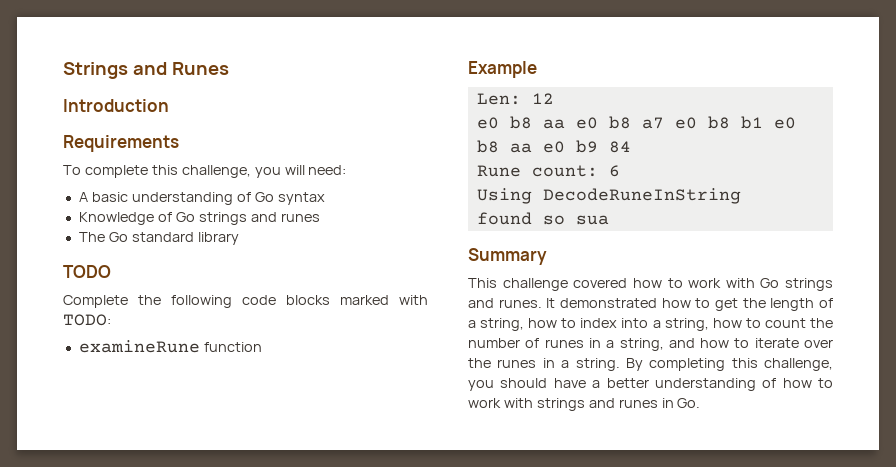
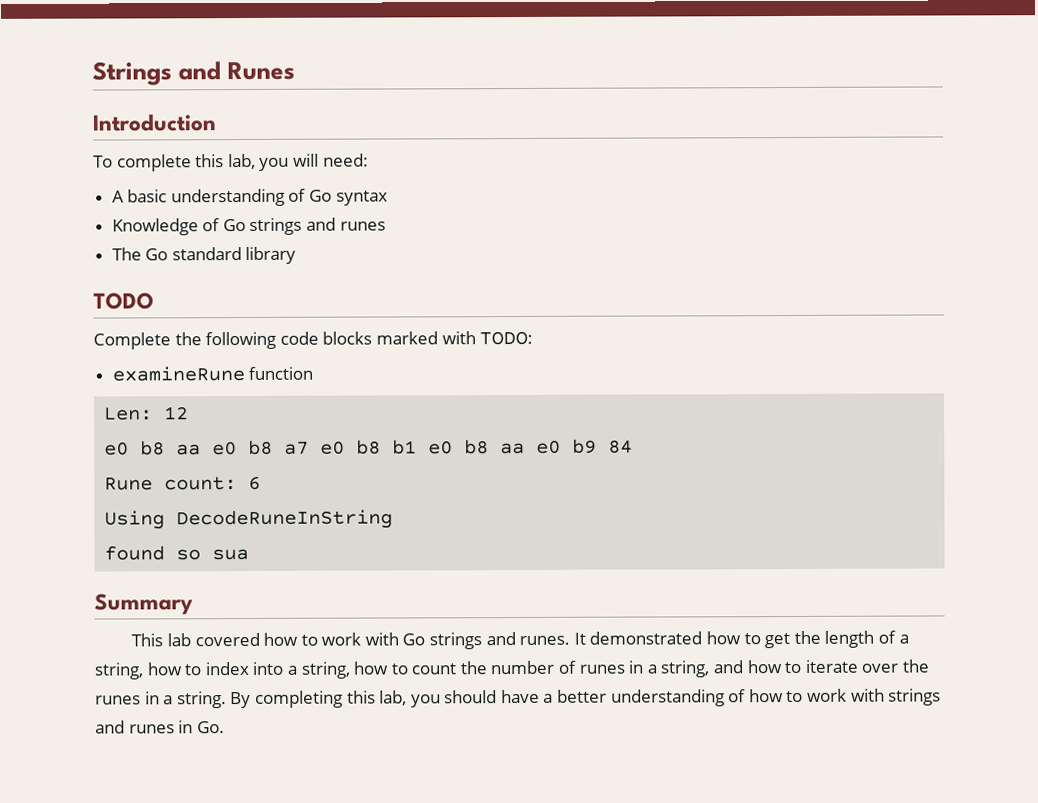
- Requirements
- To complete this challenge, you will need:
+ To complete this lab, you will need:
- Example
- This challenge covered how to work with Go strings and runes.
+ This lab covered how to work with Go strings and runes.
- By completing this challenge, you should have a better understanding of how to work with strings and runes in Go.
+ By completing this lab, you should have a better understanding of how to work with strings and runes in Go.

